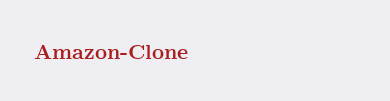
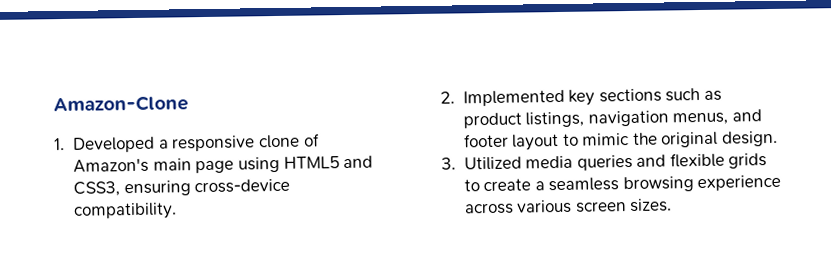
+ 1. Developed a responsive clone of Amazon's main page using HTML5 and CSS3, ensuring cross-device compatibility.
+ 2. Implemented key sections such as product listings, navigation menus, and footer layout to mimic the original design.
+ 3. Utilized media queries and flexible grids to create a seamless browsing experience across various screen sizes.

